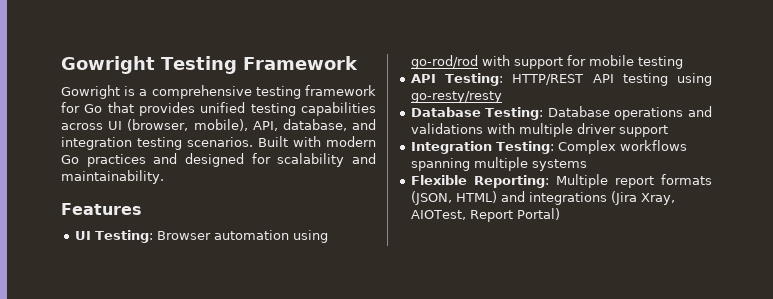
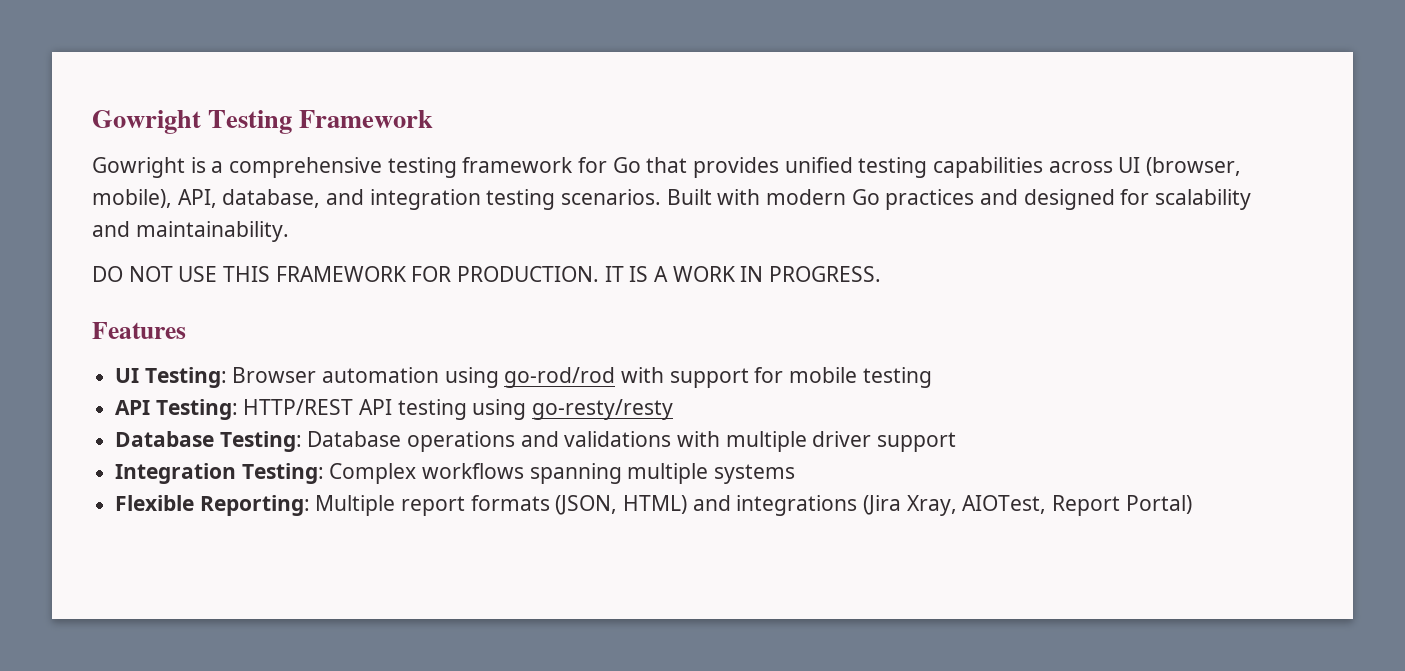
+ DO NOT USE THIS FRAMEWORK FOR PRODUCTION. IT IS A WORK IN PROGRESS.

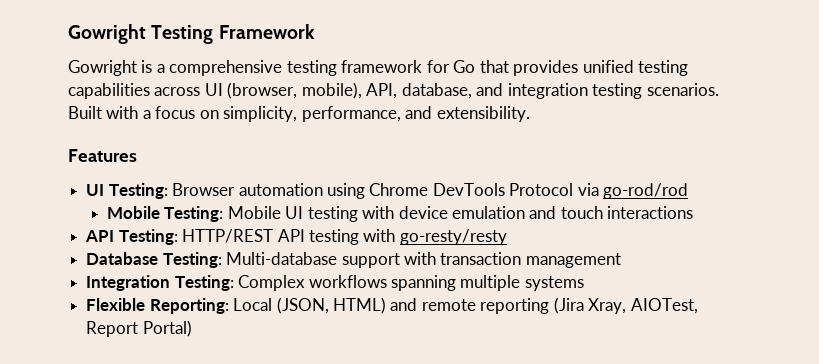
- Built with modern Go practices and designed for scalability and maintainability.
- DO NOT USE THIS FRAMEWORK FOR PRODUCTION. IT IS A WORK IN PROGRESS.
+ Built with a focus on simplicity, performance, and extensibility.
- UI Testing: Browser automation using go-rod/rod with support for mobile testing
+ UI Testing: Browser automation using Chrome DevTools Protocol via go-rod/rod
+ Mobile Testing: Mobile UI testing with device emulation and touch interactions
- API Testing: HTTP/REST API testing using go-resty/resty
+ API Testing: HTTP/REST API testing with go-resty/resty
- Database Testing: Database operations and validations with multiple driver support
+ Database Testing: Multi-database support with transaction management
- Flexible Reporting: Multiple report formats (JSON, HTML) and integrations (Jira Xray, AIOTest, Report Portal)
+ Flexible Reporting: Local (JSON, HTML) and remote reporting (Jira Xray, AIOTest, Report Portal)

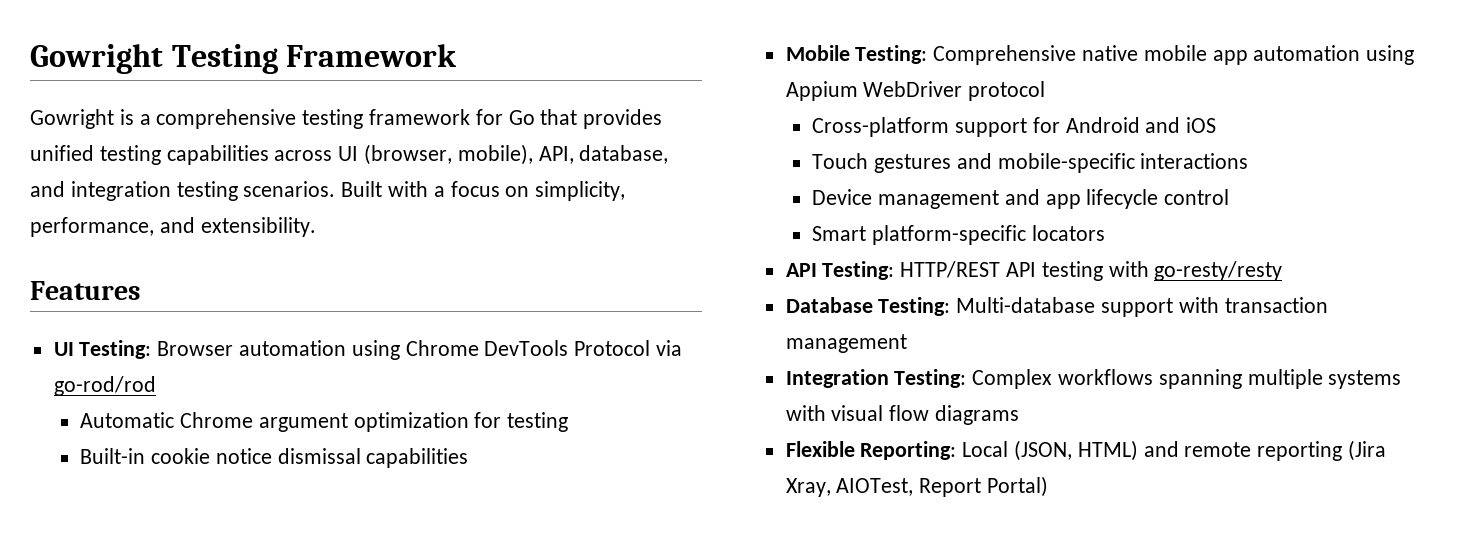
- Mobile Testing: Mobile UI testing with device emulation and touch interactions
+ Automatic Chrome argument optimization for testing
+ Built-in cookie notice dismissal capabilities
+ Mobile Testing: Comprehensive native mobile app automation using Appium WebDriver protocol
+ Cross-platform support for Android and iOS
+ Touch gestures and mobile-specific interactions
+ Device management and app lifecycle control
+ Smart platform-specific locators
- Integration Testing: Complex workflows spanning multiple systems
+ Integration Testing: Complex workflows spanning multiple systems with visual flow diagrams

